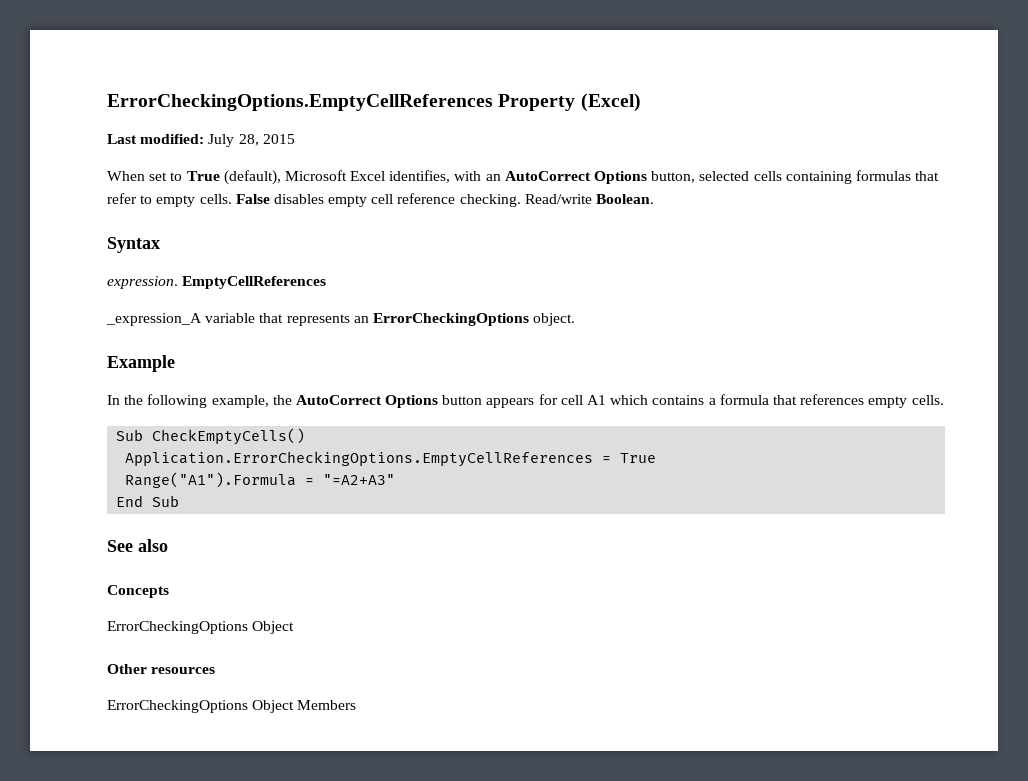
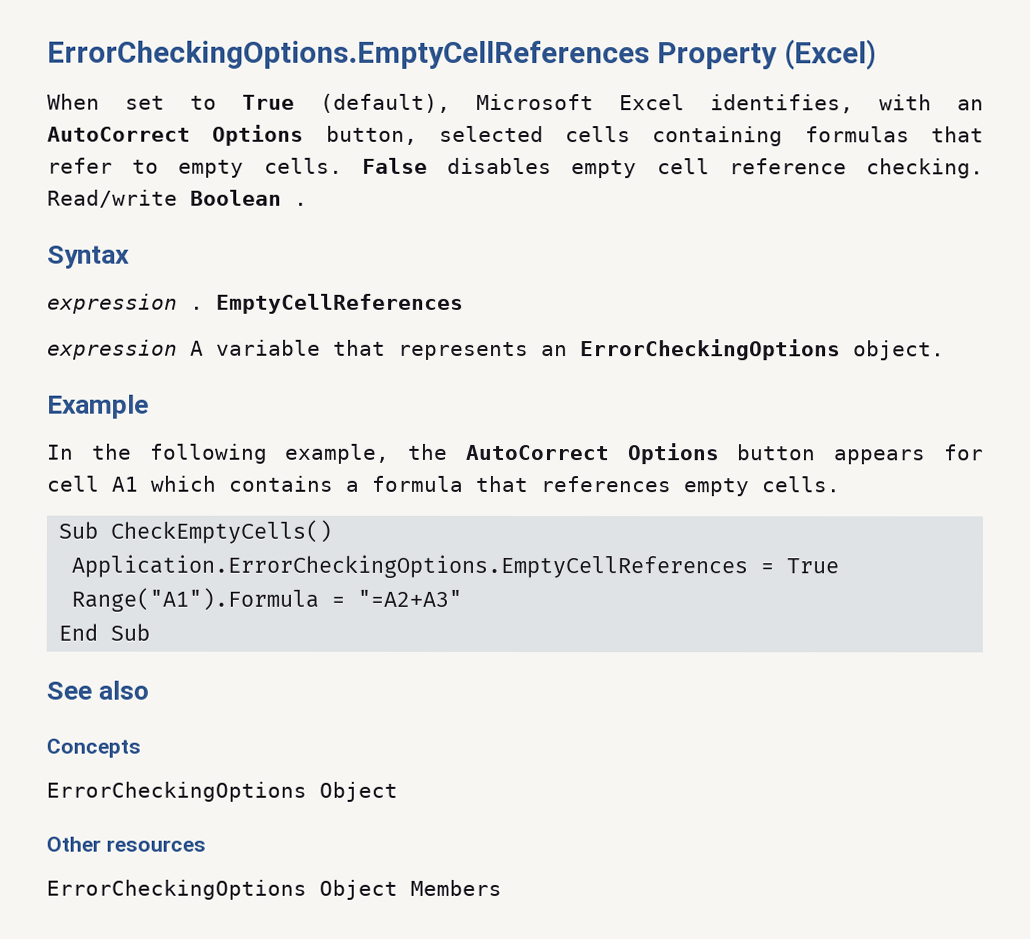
- Last modified: July 28, 2015
- Read/write Boolean.
+ Read/write Boolean .
- expression.
+ expression .
- _expression_A variable that represents an ErrorCheckingOptions object.
+ expression A variable that represents an ErrorCheckingOptions object.

